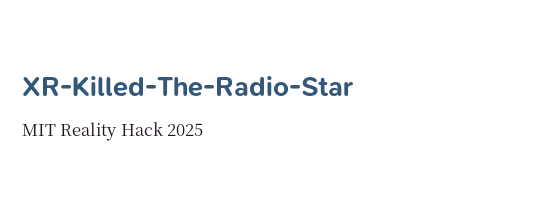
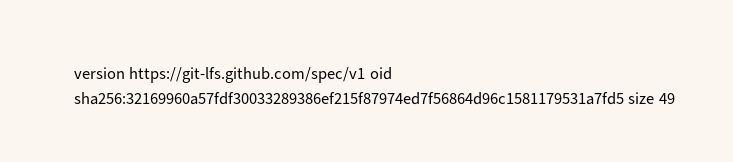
- XR-Killed-The-Radio-Star
- MIT Reality Hack 2025
+ version https://git-lfs.github.com/spec/v1 oid sha256:32169960a57fdf30033289386ef215f87974ed7f56864d96c1581179531a7fd5 size 49

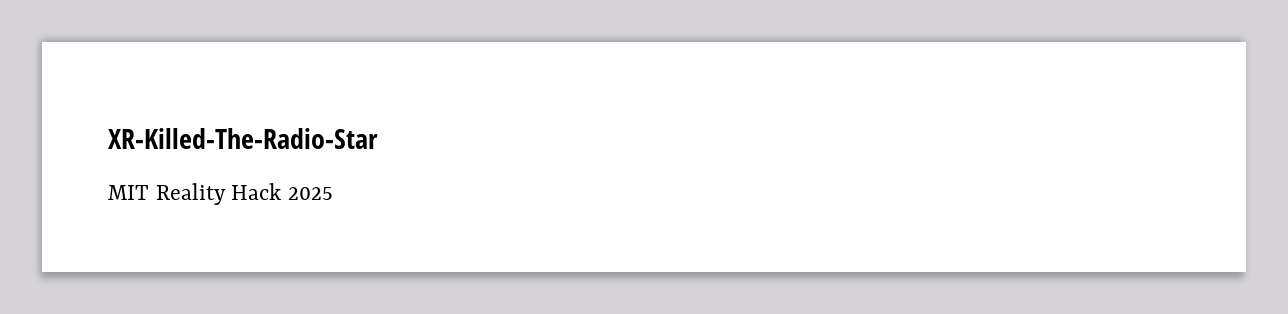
- version https://git-lfs.github.com/spec/v1 oid sha256:32169960a57fdf30033289386ef215f87974ed7f56864d96c1581179531a7fd5 size 49
+ XR-Killed-The-Radio-Star
+ MIT Reality Hack 2025

